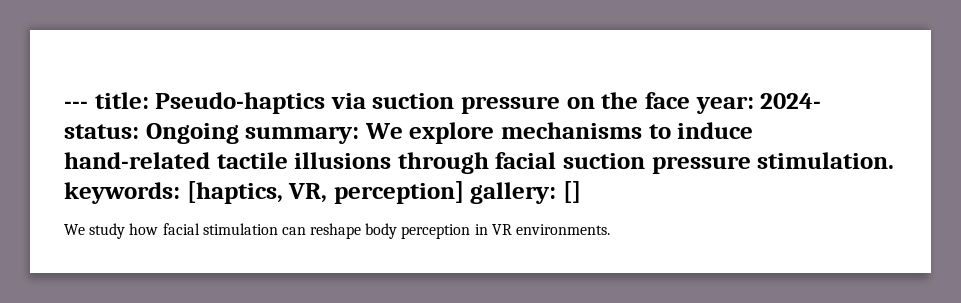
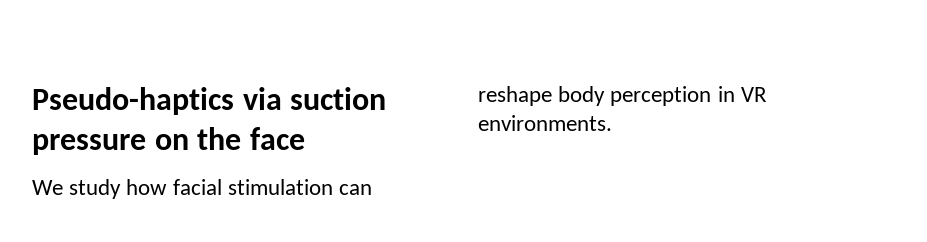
- --- title: Pseudo-haptics via suction pressure on the face year: 2024- status: Ongoing summary: We explore mechanisms to induce hand-related tactile illusions through facial suction pressure stimulation. keywords: [haptics, VR, perception] gallery: []
+ Pseudo-haptics via suction pressure on the face

